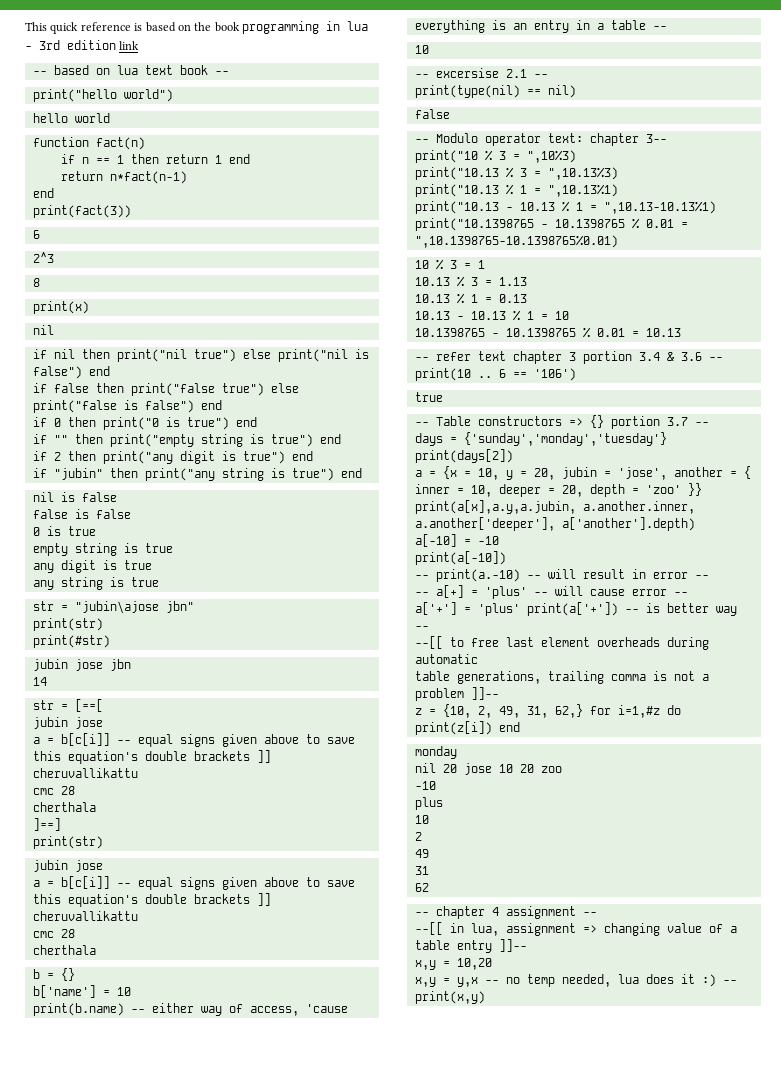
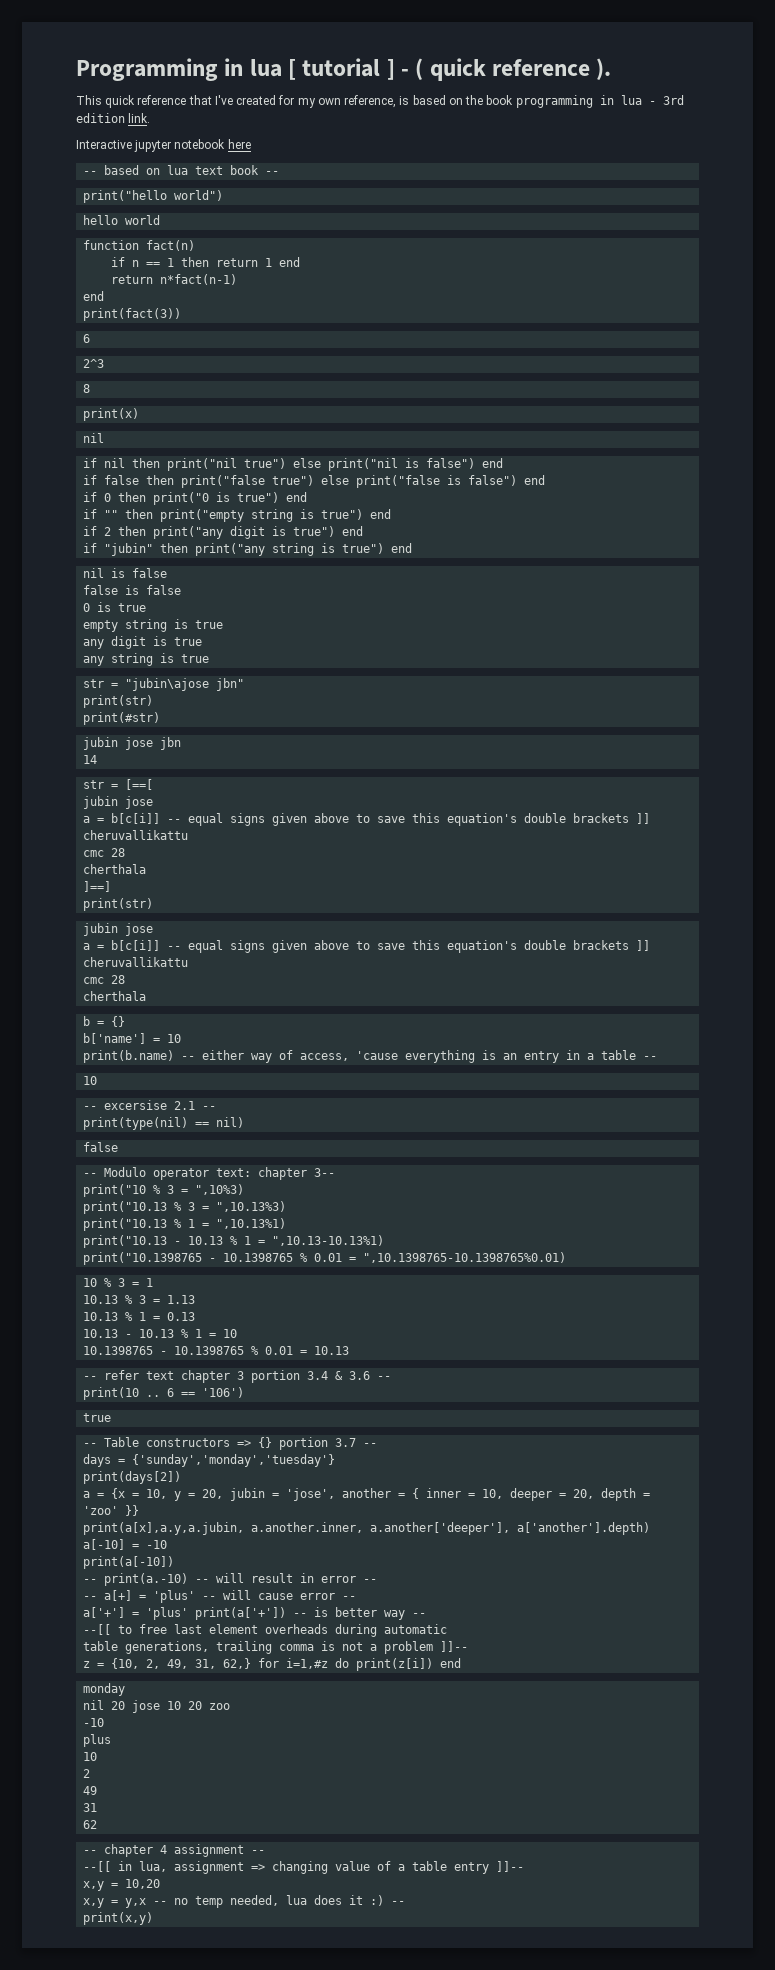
- This quick reference is based on the book programming in lua - 3rd edition link
+ Programming in lua [ tutorial ] - ( quick reference ).
+ This quick reference that I've created for my own reference, is based on the book programming in lua - 3rd edition link.
+ Interactive jupyter notebook here

